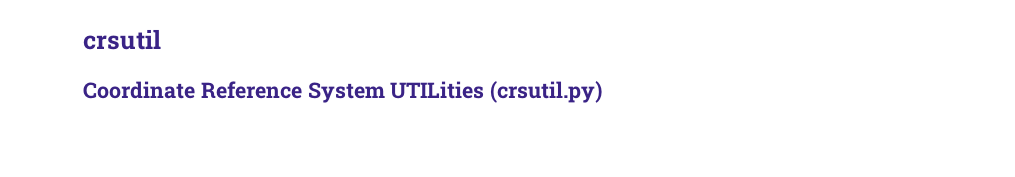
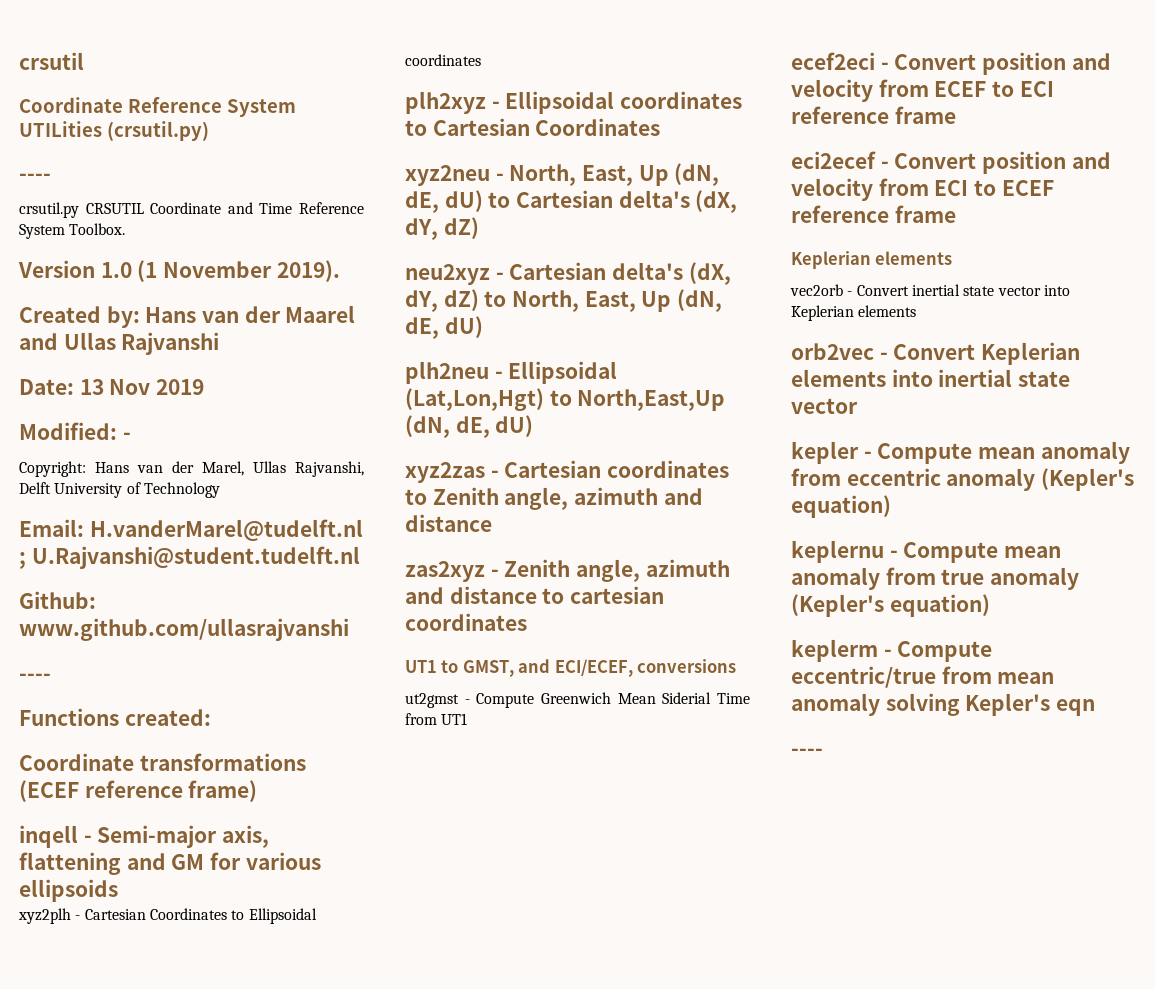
  Coordinate Reference System UTILities (crsutil.py)
+ ----
+ crsutil.py CRSUTIL Coordinate and Time Reference System Toolbox.
+ Version 1.0 (1 November 2019).
+ Created by: Hans van der Maarel and Ullas Rajvanshi
+ Date: 13 Nov 2019
+ Modified: -
+ Copyright: Hans van der Marel, Ullas Rajvanshi, Delft University of Technology
+ Email: H.vanderMarel@tudelft.nl ; U.Rajvanshi@student.tudelft.nl
+ Github: www.github.com/ullasrajvanshi
+ ----
+ Functions created:
+ Coordinate transformations (ECEF reference frame)
+ inqell - Semi-major axis, flattening and GM for various ellipsoids
+ xyz2plh - Cartesian Coordinates to Ellipsoidal coordinates
+ plh2xyz - Ellipsoidal coordinates to Cartesian Coordinates
+ xyz2neu - North, East, Up (dN, dE, dU) to Cartesian delta's (dX, dY, dZ)
+ neu2xyz - Cartesian delta's (dX, dY, dZ) to North, East, Up (dN, dE, dU)
+ plh2neu - Ellipsoidal (Lat,Lon,Hgt) to North,East,Up (dN, dE, dU)
+ xyz2zas - Cartesian coordinates to Zenith angle, azimuth and distance
+ zas2xyz - Zenith angle, azimuth and distance to cartesian coordinates
+ UT1 to GMST, and ECI/ECEF, conversions
+ ut2gmst - Compute Greenwich Mean Siderial Time from UT1
+ ecef2eci - Convert position and velocity from ECEF to ECI reference frame
+ eci2ecef - Convert position and velocity from ECI to ECEF reference frame
+ Keplerian elements
+ vec2orb - Convert inertial state vector into Keplerian elements
+ orb2vec - Convert Keplerian elements into inertial state vector
+ kepler - Compute mean anomaly from eccentric anomaly (Kepler's equation)
+ keplernu - Compute mean anomaly from true anomaly (Kepler's equation)
+ keplerm - Compute eccentric/true from mean anomaly solving Kepler's eqn
+ ----

